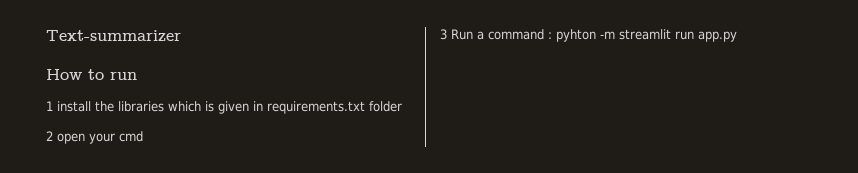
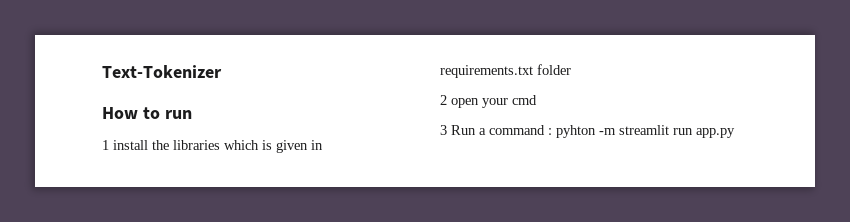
- Text-summarizer
+ Text-Tokenizer

